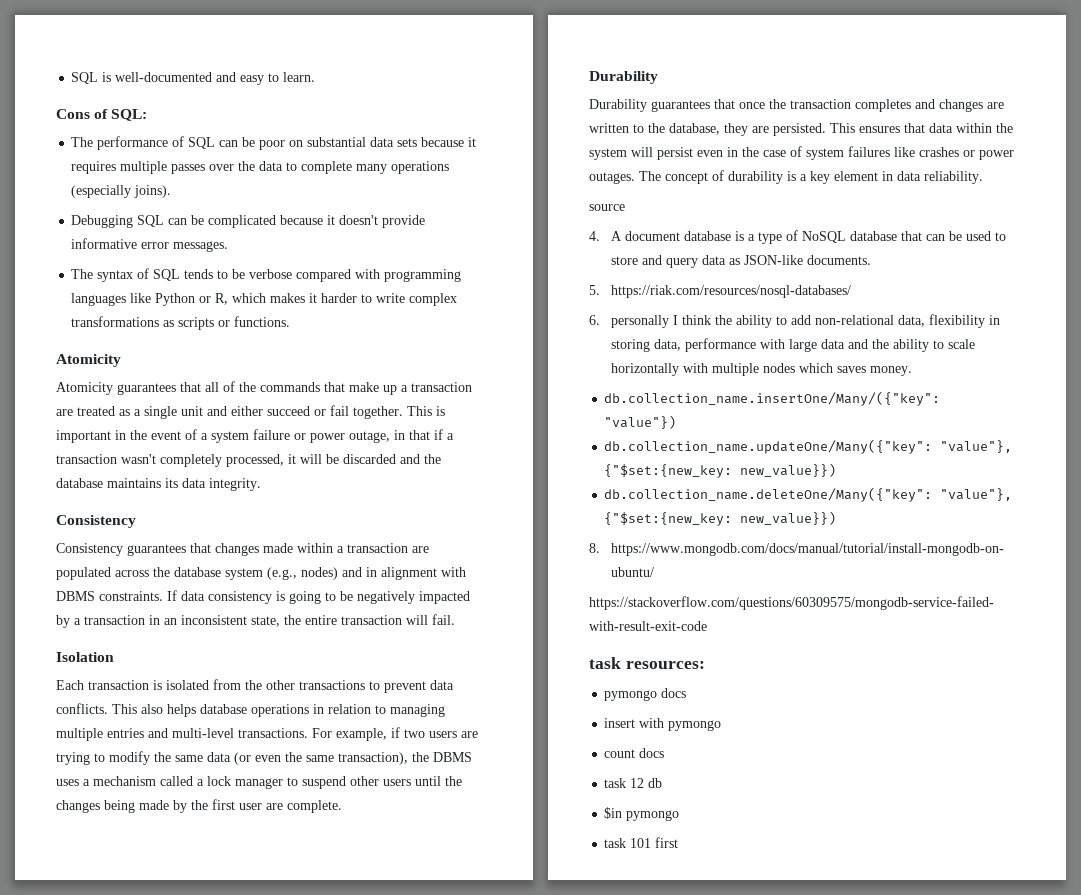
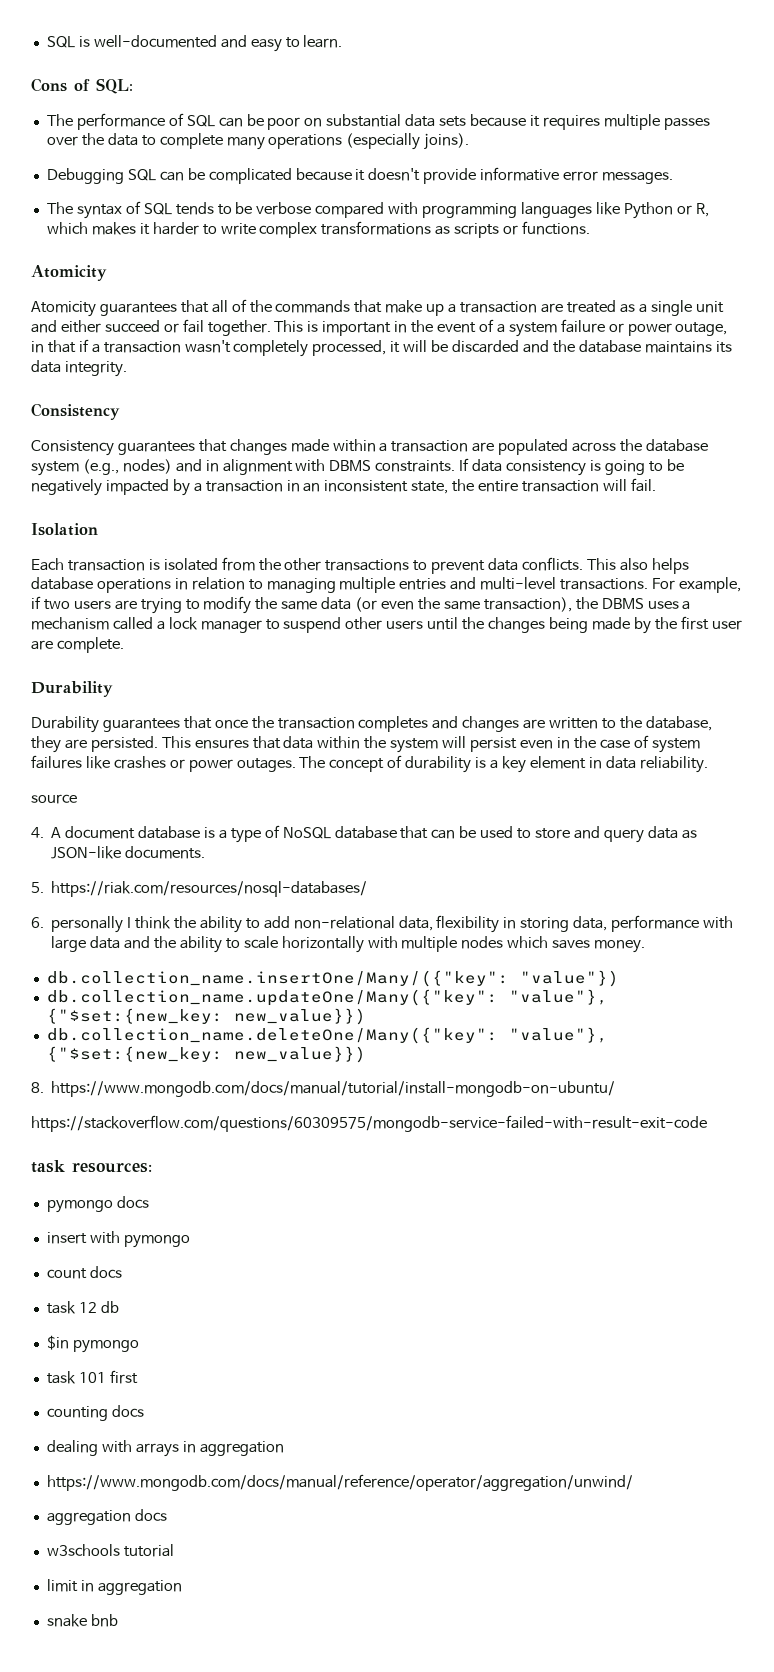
+ counting docs
+ dealing with arrays in aggregation
+ https://www.mongodb.com/docs/manual/reference/operator/aggregation/unwind/
+ aggregation docs
+ w3schools tutorial
+ limit in aggregation
+ snake bnb

